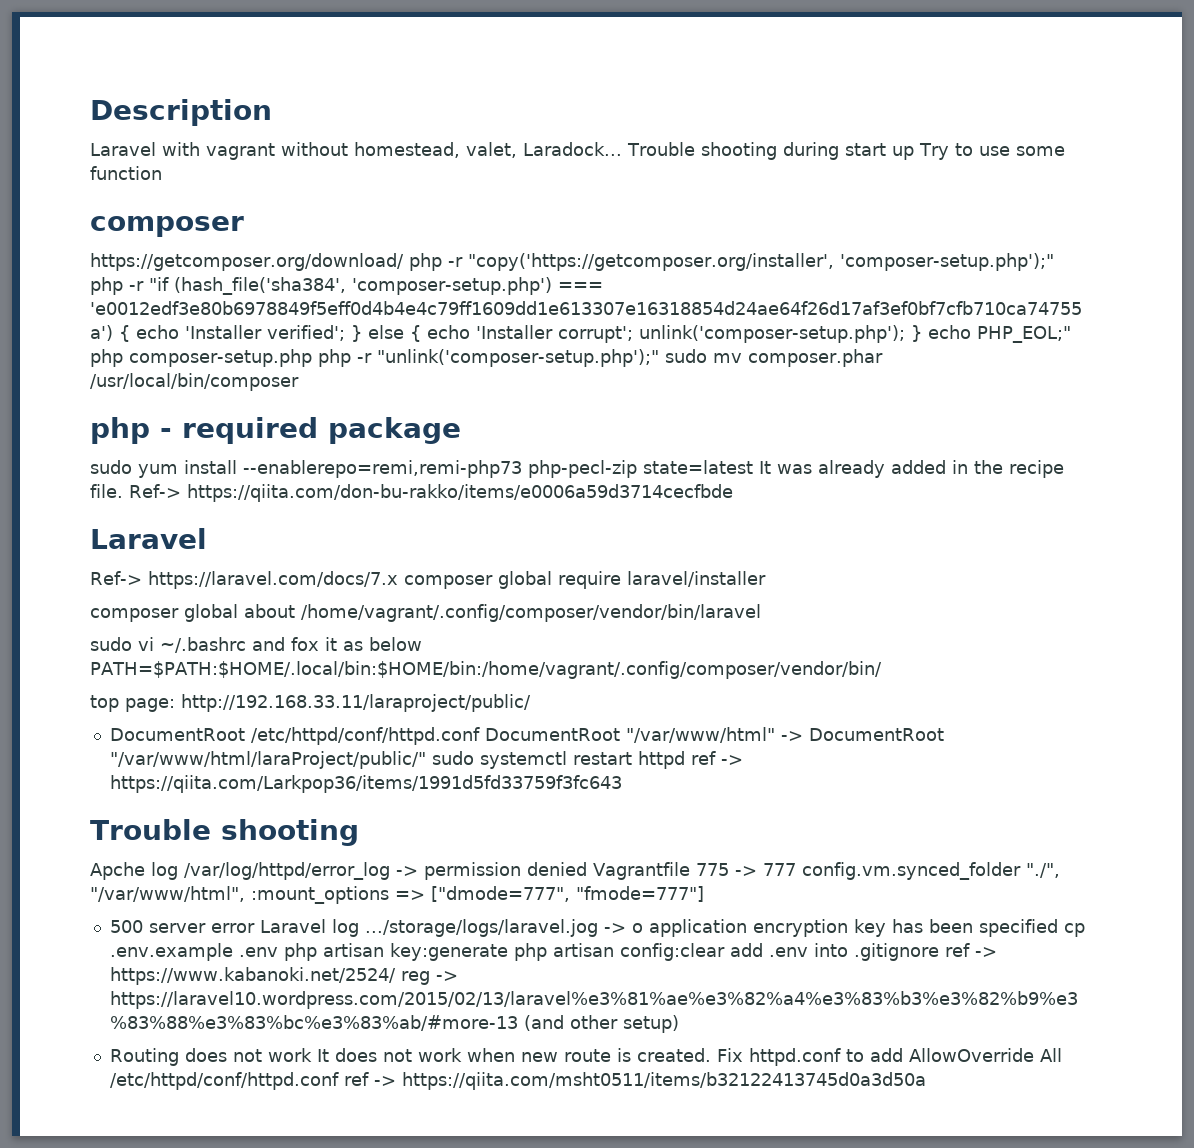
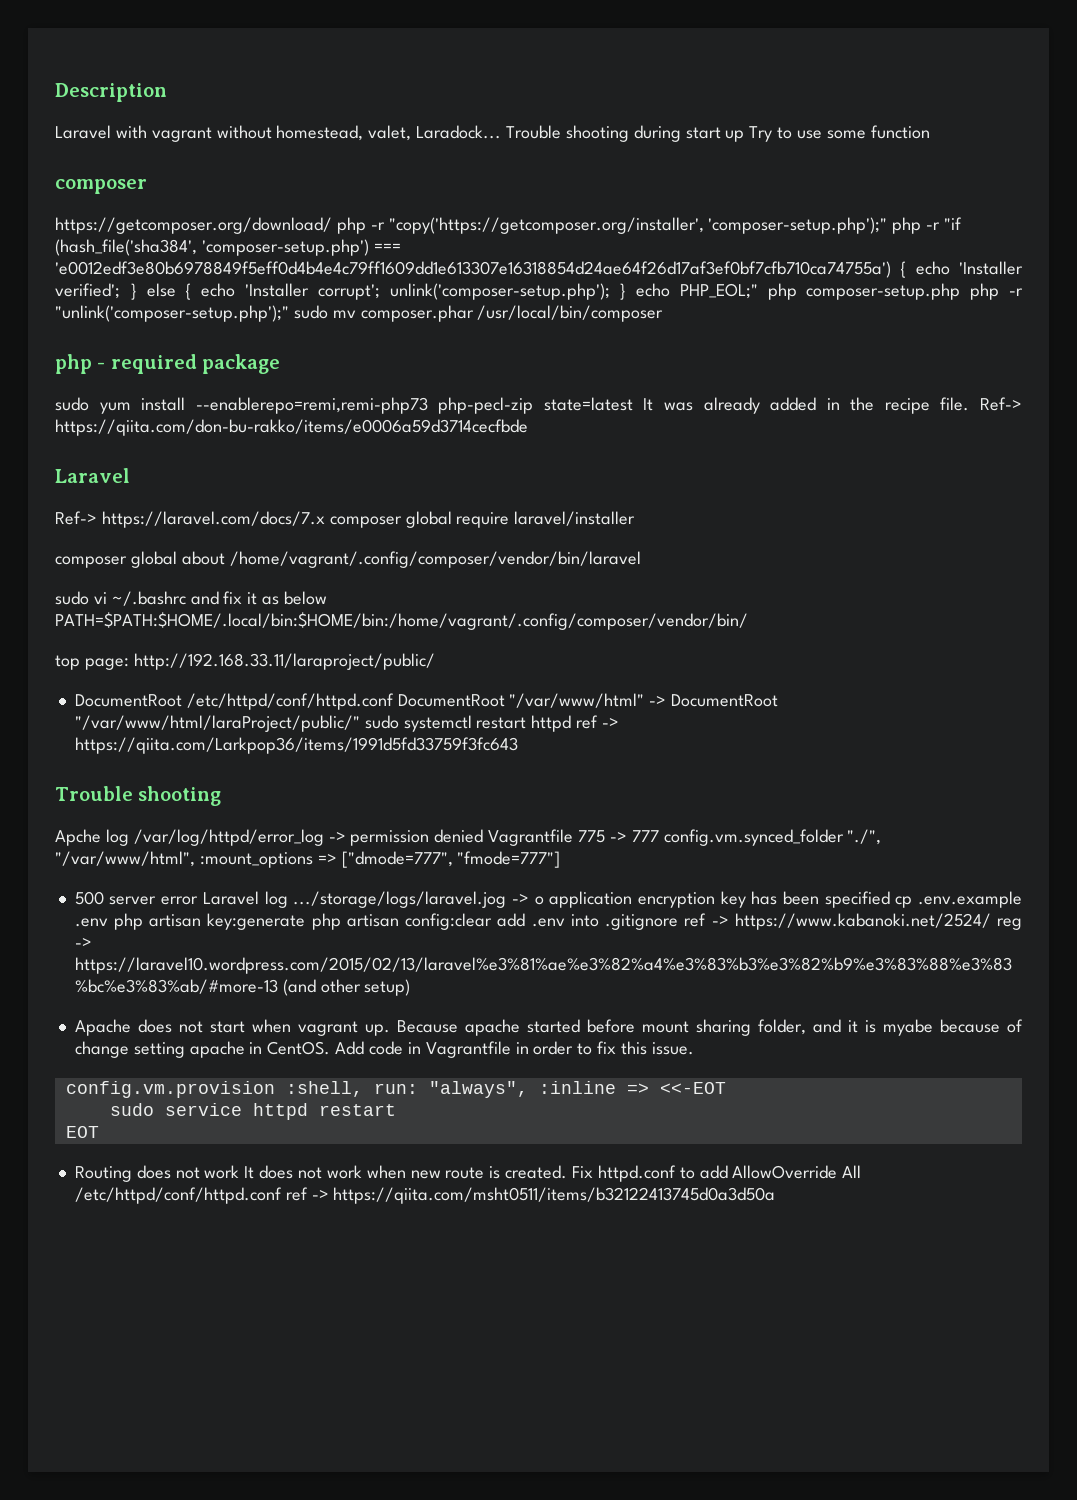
- sudo vi ~/.bashrc and fox it as below PATH=$PATH:$HOME/.local/bin:$HOME/bin:/home/vagrant/.config/composer/vendor/bin/
+ sudo vi ~/.bashrc and fix it as below PATH=$PATH:$HOME/.local/bin:$HOME/bin:/home/vagrant/.config/composer/vendor/bin/
+ Apache does not start when vagrant up. Because apache started before mount sharing folder, and it is myabe because of change setting apache in CentOS. Add code in Vagrantfile in order to fix this issue.
+ config.vm.provision :shell, run: "always", :inline => <<-EOT
+ sudo service httpd restart
+ EOT

